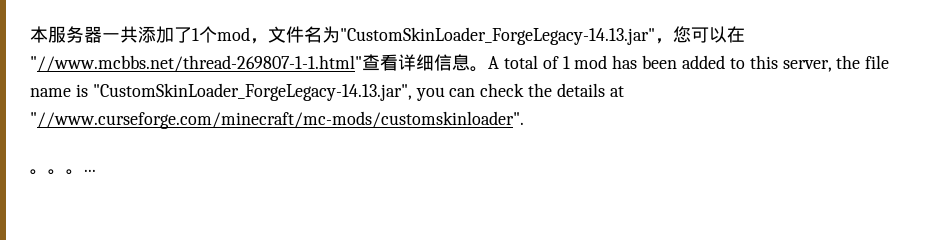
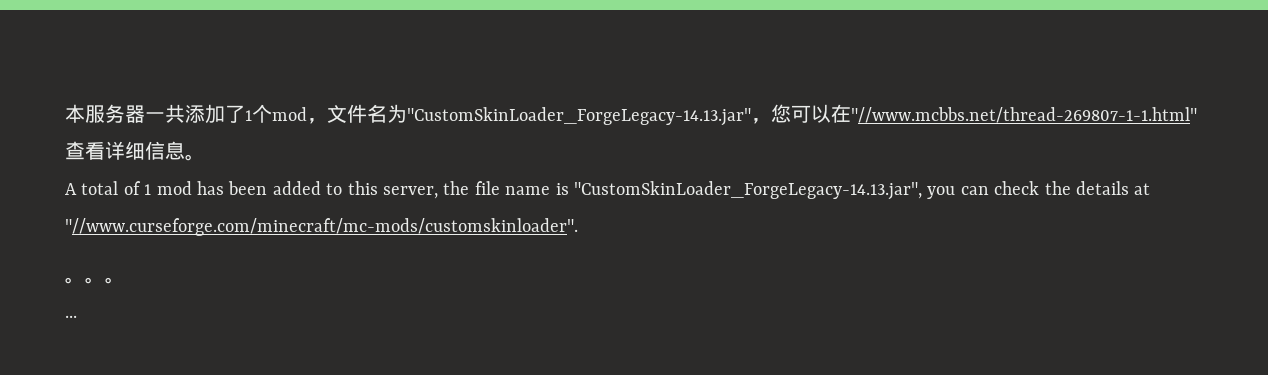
- 本服务器一共添加了1个mod，文件名为"CustomSkinLoader_ForgeLegacy-14.13.jar"，您可以在"//www.mcbbs.net/thread-269807-1-1.html"查看详细信息。A total of 1 mod has been added to this server, the file name is "CustomSkinLoader_ForgeLegacy-14.13.jar", you can check the details at "//www.curseforge.com/minecraft/mc-mods/customskinloader".
+ 本服务器一共添加了1个mod，文件名为"CustomSkinLoader_ForgeLegacy-14.13.jar"，您可以在"//www.mcbbs.net/thread-269807-1-1.html"查看详细信息。
+ A total of 1 mod has been added to this server, the file name is "CustomSkinLoader_ForgeLegacy-14.13.jar", you can check the details at "//www.curseforge.com/minecraft/mc-mods/customskinloader".
- 。。。...
+ 。。。
+ ...

